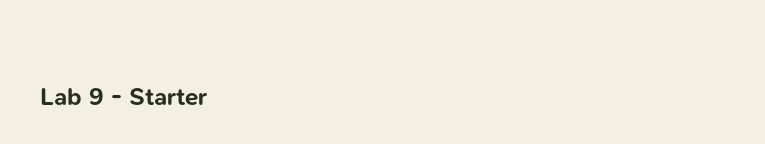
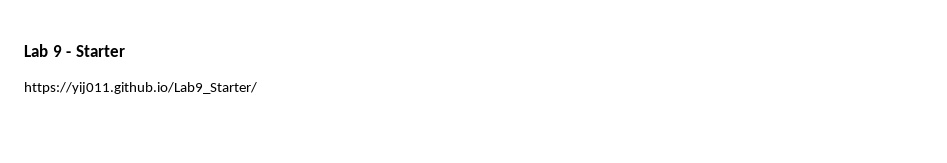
+ https://yij011.github.io/Lab9_Starter/

